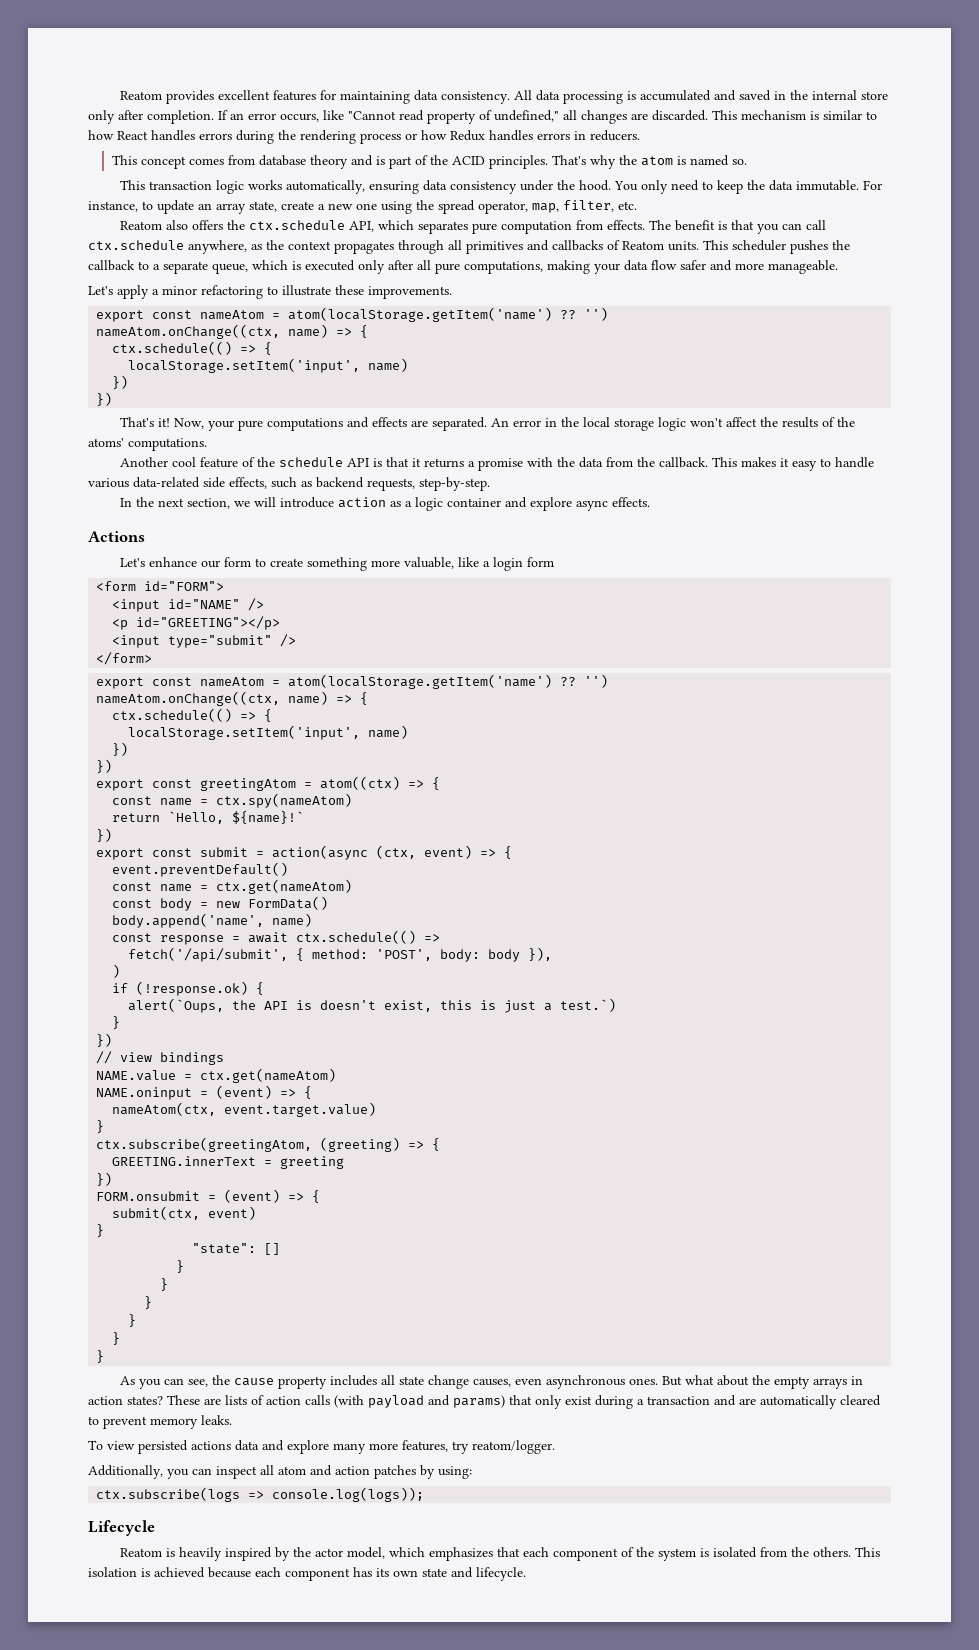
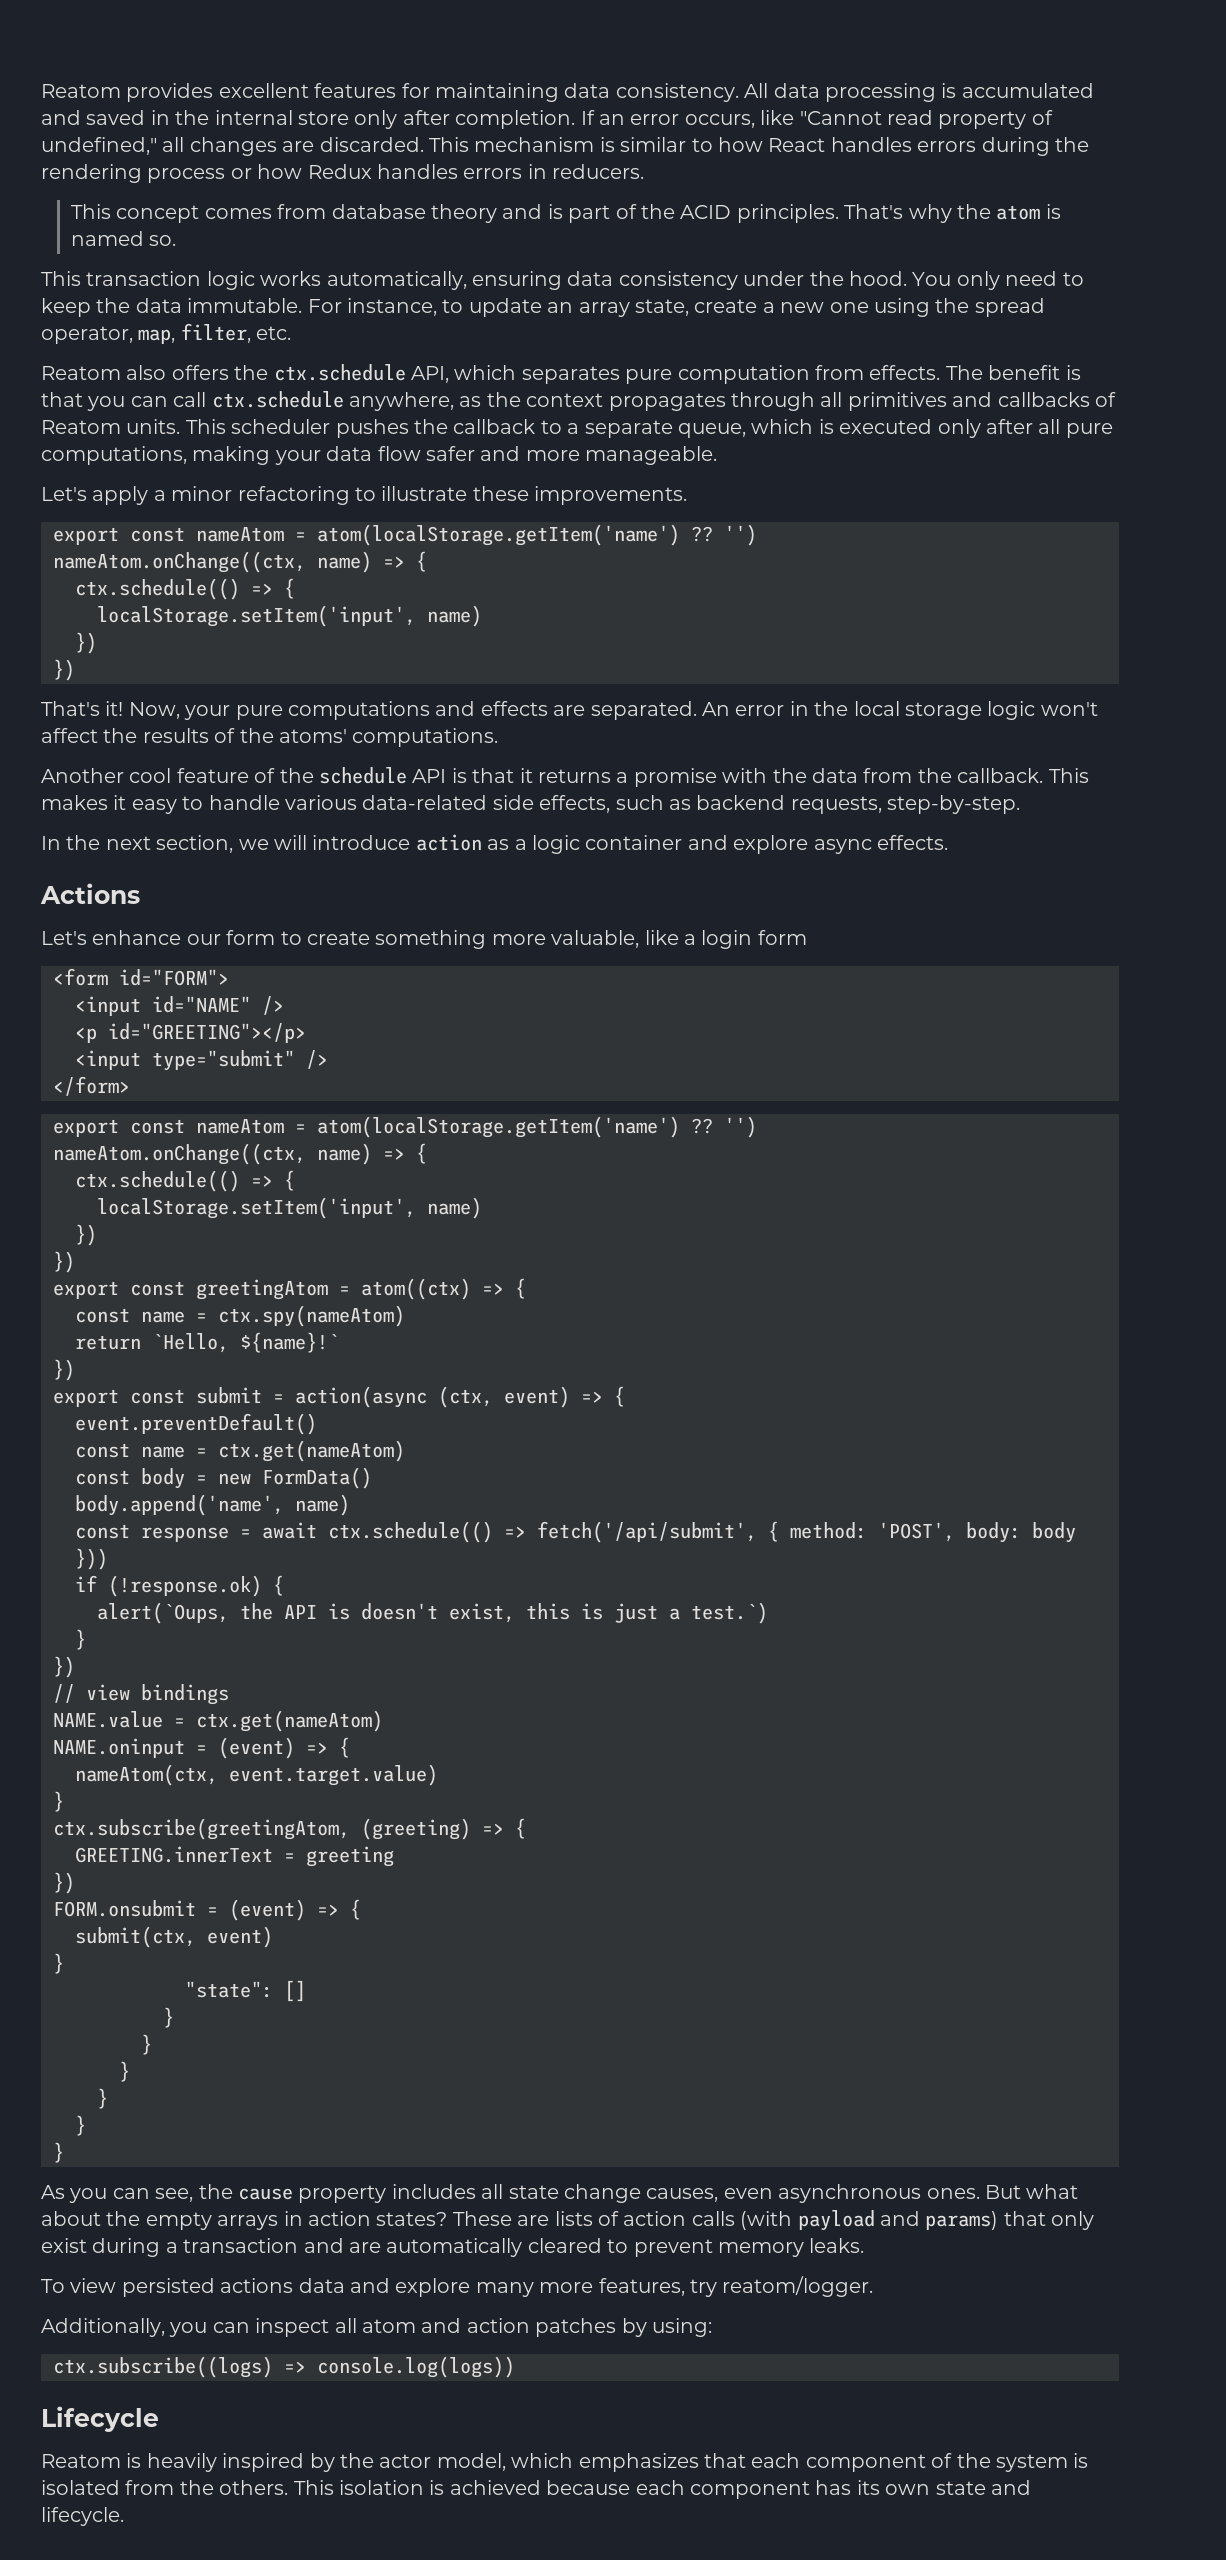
- const response = await ctx.schedule(() =>
- fetch('/api/submit', { method: 'POST', body: body }),
- )
+ const response = await ctx.schedule(() => fetch('/api/submit', { method: 'POST', body: body }))
- ctx.subscribe(logs => console.log(logs));
+ ctx.subscribe((logs) => console.log(logs))

